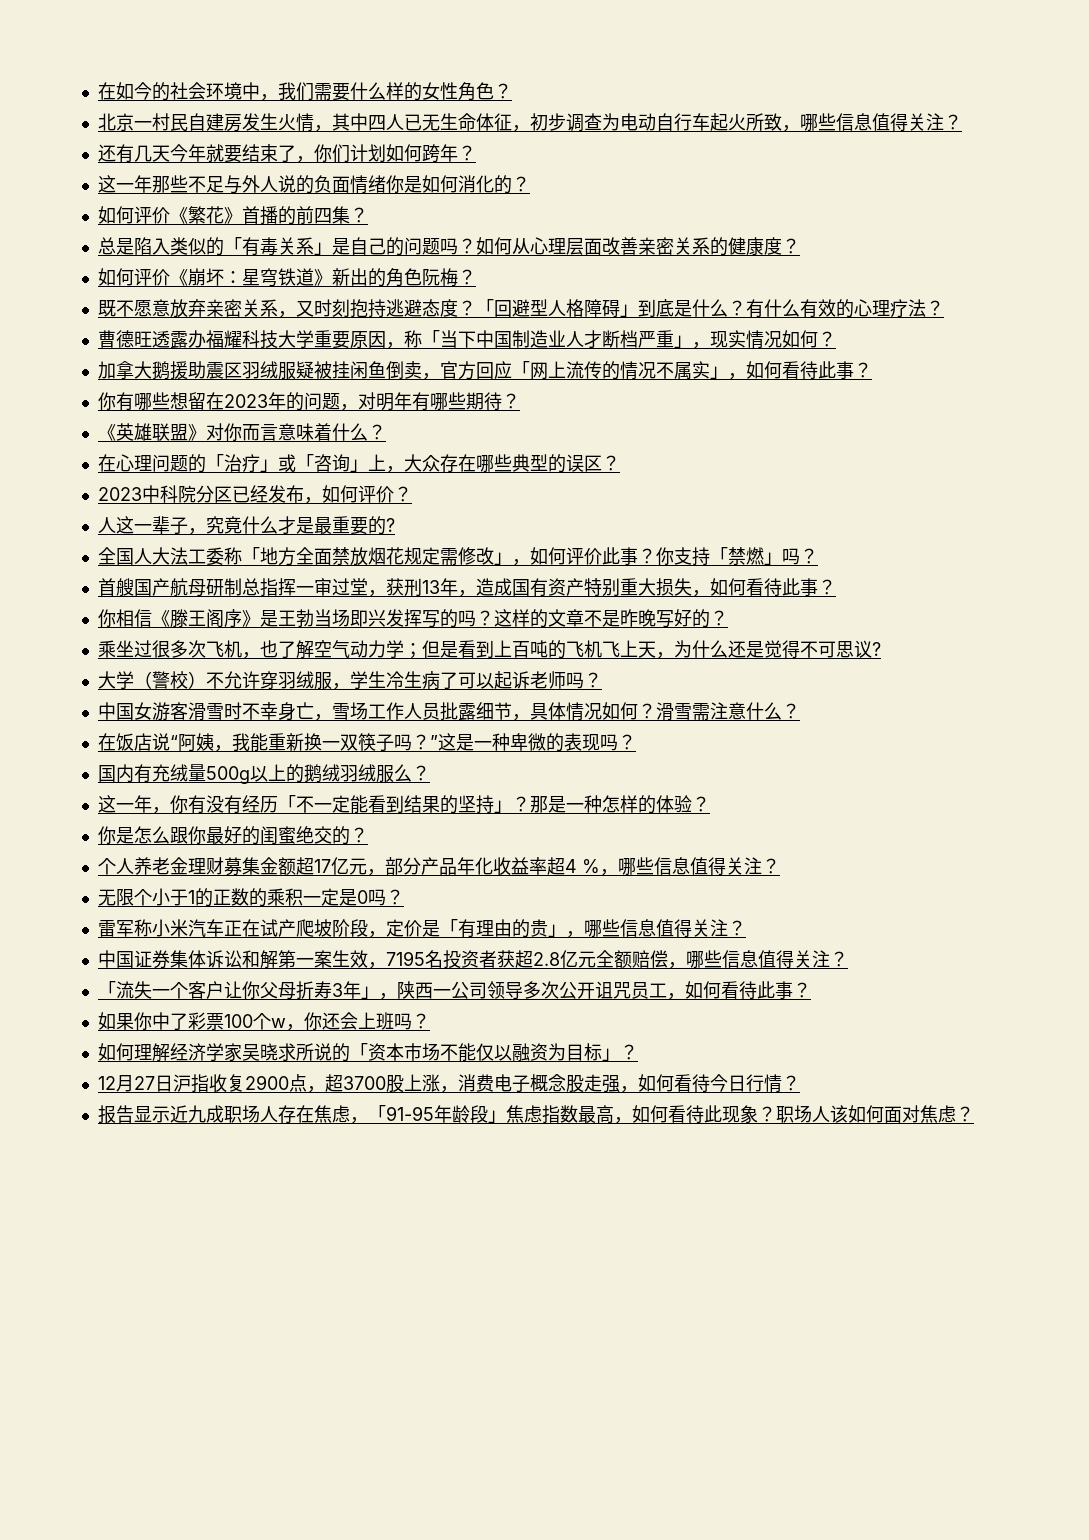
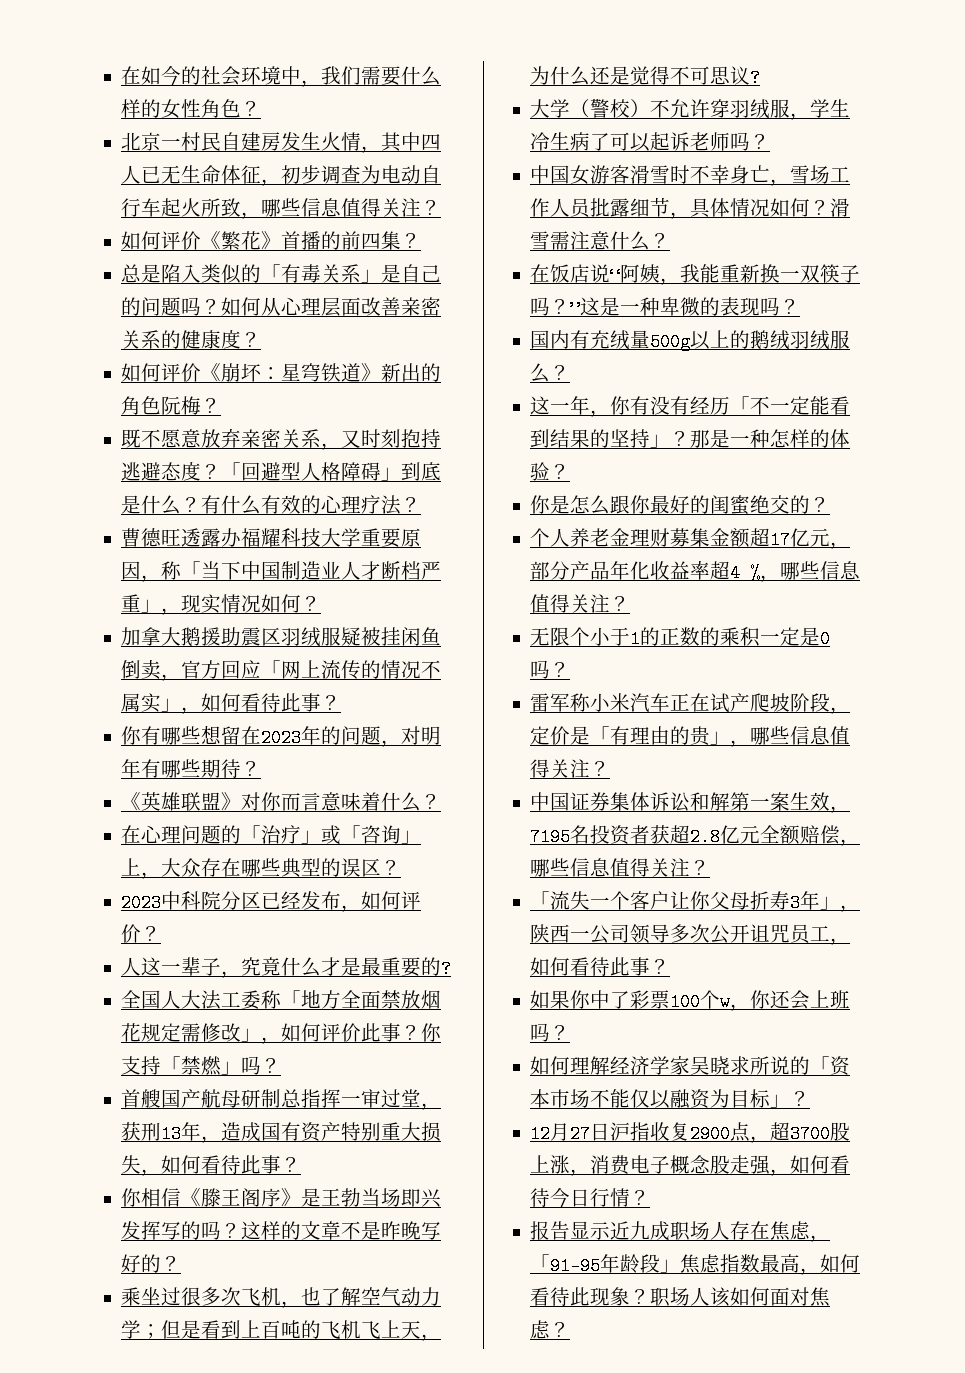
- 还有几天今年就要结束了，你们计划如何跨年？
- 这一年那些不足与外人说的负面情绪你是如何消化的？

